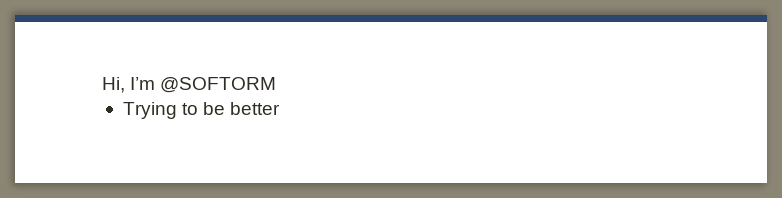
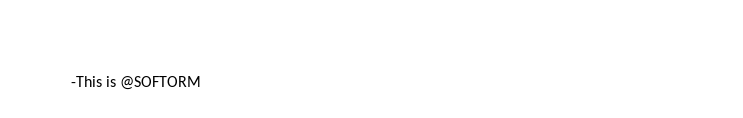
- Hi, I’m @SOFTORM
+ -This is @SOFTORM
- Trying to be better

